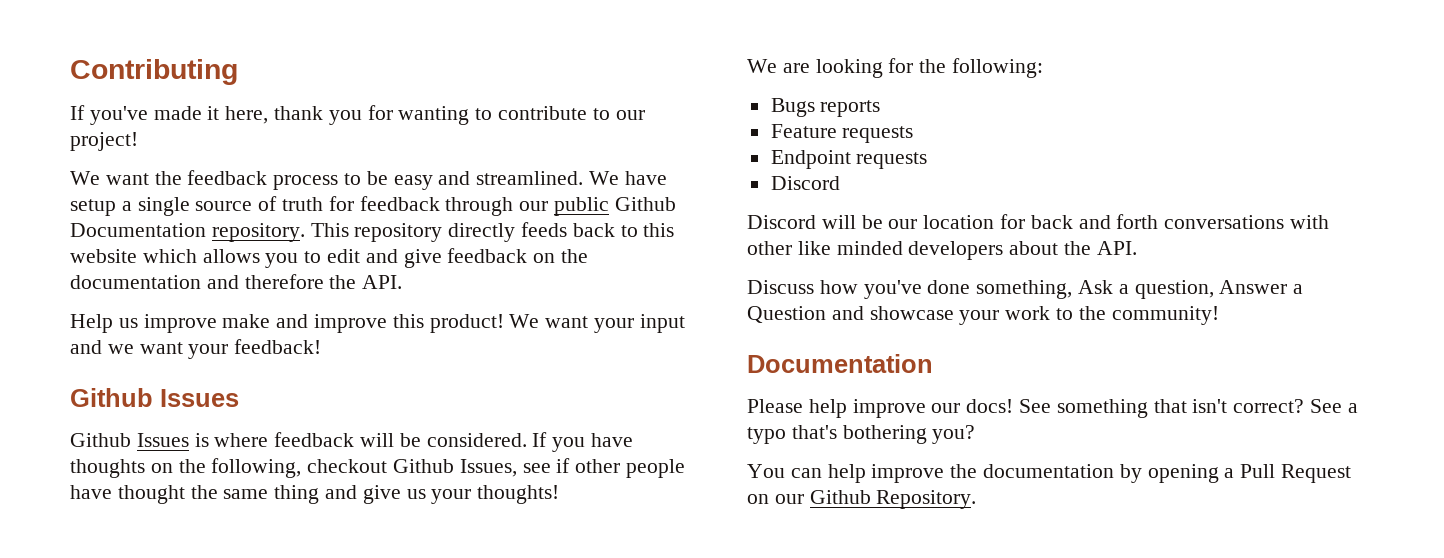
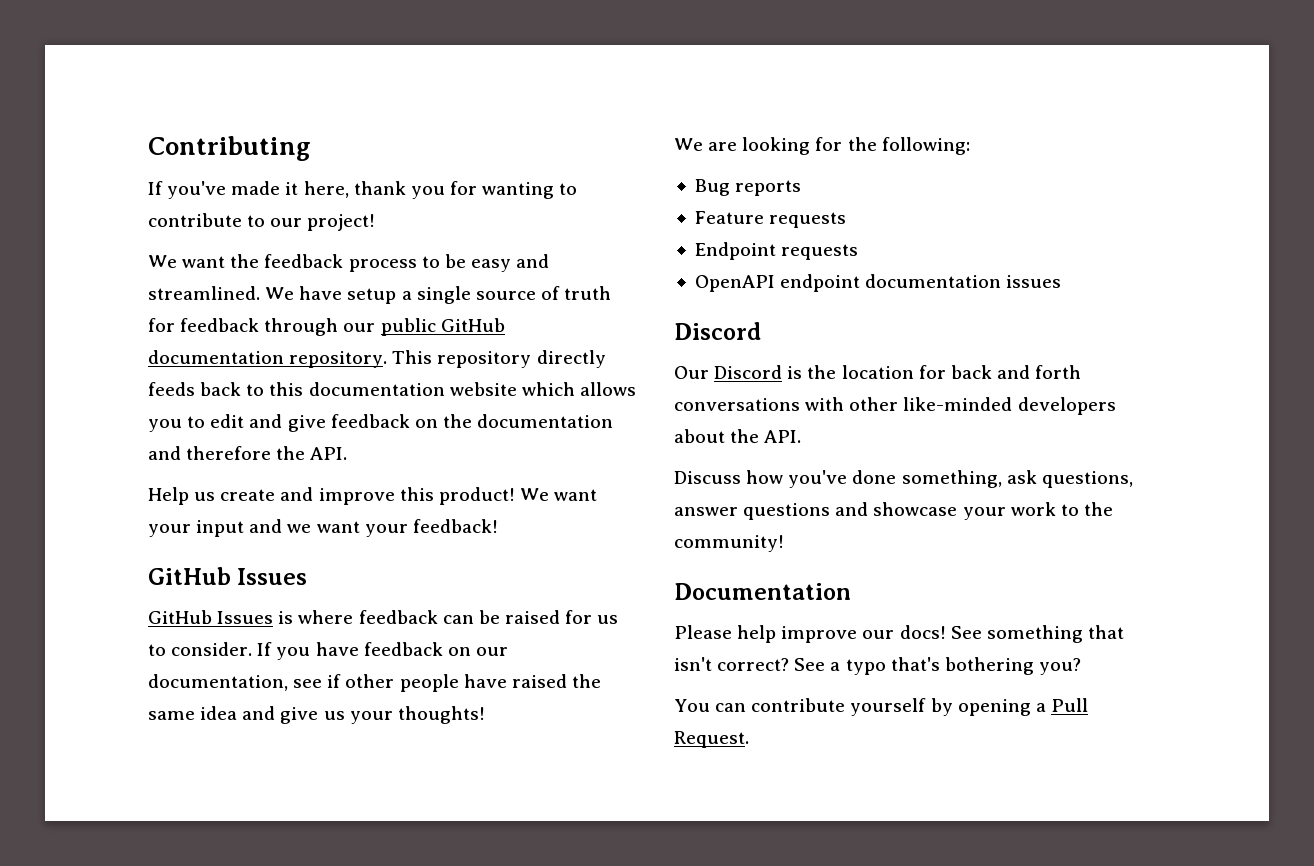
- We have setup a single source of truth for feedback through our public Github Documentation repository.
+ We have setup a single source of truth for feedback through our public GitHub documentation repository.
- This repository directly feeds back to this website which allows you to edit and give feedback on the documentation and therefore the API.
+ This repository directly feeds back to this documentation website which allows you to edit and give feedback on the documentation and therefore the API.
- Help us improve make and improve this product!
+ Help us create and improve this product!
  We want your input and we want your feedback!
- Github Issues
+ GitHub Issues
- Github Issues is where feedback will be considered. If you have thoughts on the following, checkout Github Issues, see if other people have thought the same thing and give us your thoughts!
+ GitHub Issues is where feedback can be raised for us to consider. If you have feedback on our documentation, see if other people have raised the same idea and give us your thoughts!
- Bugs reports
+ Bug reports
  Endpoint requests
+ OpenAPI endpoint documentation issues
  Discord
- Discord will be our location for back and forth conversations with other like minded developers about the API.
+ Our Discord is the location for back and forth conversations with other like-minded developers about the API.
- Discuss how you've done something, Ask a question, Answer a Question and showcase your work to the community!
+ Discuss how you've done something, ask questions, answer questions and showcase your work to the community!
- You can help improve the documentation by opening a Pull Request on our Github Repository.
+ You can contribute yourself by opening a Pull Request.

